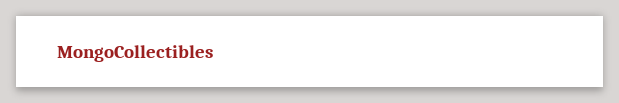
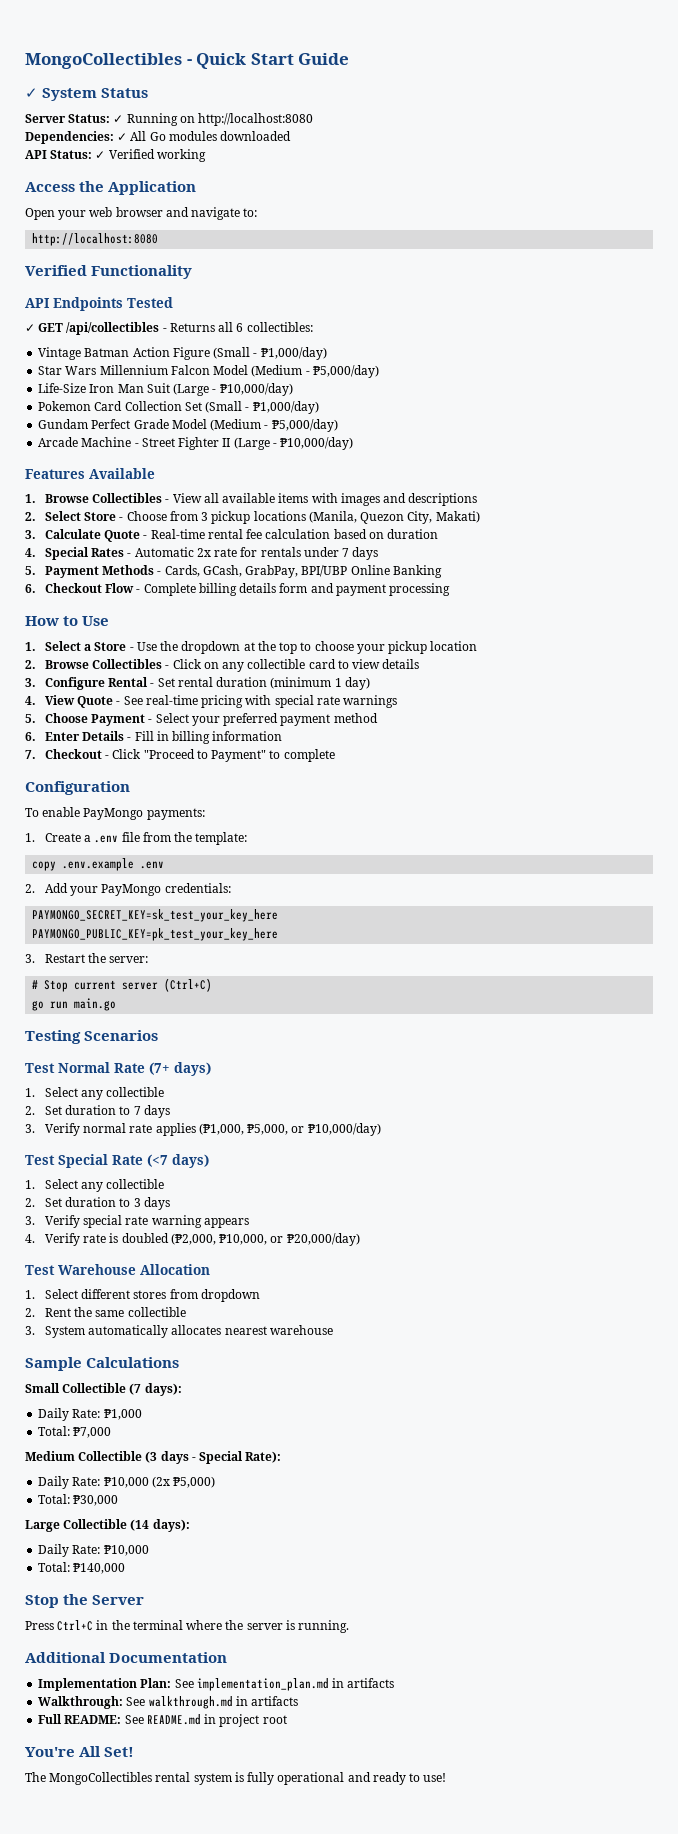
- MongoCollectibles
+ MongoCollectibles - Quick Start Guide
+ ✓ System Status
+ Server Status: ✓ Running on http://localhost:8080
+ Dependencies: ✓ All Go modules downloaded
+ API Status: ✓ Verified working
+ Access the Application
+ Open your web browser and navigate to:
+ http://localhost:8080
+ Verified Functionality
+ API Endpoints Tested
+ ✓ GET /api/collectibles - Returns all 6 collectibles:
+ Vintage Batman Action Figure (Small - ₱1,000/day)
+ Star Wars Millennium Falcon Model (Medium - ₱5,000/day)
+ Life-Size Iron Man Suit (Large - ₱10,000/day)
+ Pokemon Card Collection Set (Small - ₱1,000/day)
+ Gundam Perfect Grade Model (Medium - ₱5,000/day)
+ Arcade Machine - Street Fighter II (Large - ₱10,000/day)
+ Features Available
+ 1. Browse Collectibles - View all available items with images and descriptions
+ 2. Select Store - Choose from 3 pickup locations (Manila, Quezon City, Makati)
+ 3. Calculate Quote - Real-time rental fee calculation based on duration
+ 4. Special Rates - Automatic 2x rate for rentals under 7 days
+ 5. Payment Methods - Cards, GCash, GrabPay, BPI/UBP Online Banking
+ 6. Checkout Flow - Complete billing details form and payment processing
+ How to Use
+ 1. Select a Store - Use the dropdown at the top to choose your pickup location
+ 2. Browse Collectibles - Click on any collectible card to view details
+ 3. Configure Rental - Set rental duration (minimum 1 day)
+ 4. View Quote - See real-time pricing with special rate warnings
+ 5. Choose Payment - Select your preferred payment method
+ 6. Enter Details - Fill in billing information
+ 7. Checkout - Click "Proceed to Payment" to complete
+ Configuration
+ To enable PayMongo payments:
+ 1. Create a .env file from the template:
+ copy .env.example .env
+ 2. Add your PayMongo credentials:
+ PAYMONGO_SECRET_KEY=sk_test_your_key_here
+ PAYMONGO_PUBLIC_KEY=pk_test_your_key_here
+ 3. Restart the server:
+ # Stop current server (Ctrl+C)
+ go run main.go
+ Testing Scenarios
+ Test Normal Rate (7+ days)
+ 1. Select any collectible
+ 2. Set duration to 7 days
+ 3. Verify normal rate applies (₱1,000, ₱5,000, or ₱10,000/day)
+ Test Special Rate (<7 days)
+ 1. Select any collectible
+ 2. Set duration to 3 days
+ 3. Verify special rate warning appears
+ 4. Verify rate is doubled (₱2,000, ₱10,000, or ₱20,000/day)
+ Test Warehouse Allocation
+ 1. Select different stores from dropdown
+ 2. Rent the same collectible
+ 3. System automatically allocates nearest warehouse
+ Sample Calculations
+ Small Collectible (7 days):
+ Daily Rate: ₱1,000
+ Total: ₱7,000
+ Medium Collectible (3 days - Special Rate):
+ Daily Rate: ₱10,000 (2x ₱5,000)
+ Total: ₱30,000
+ Large Collectible (14 days):
+ Daily Rate: ₱10,000
+ Total: ₱140,000
+ Stop the Server
+ Press Ctrl+C in the terminal where the server is running.
+ Additional Documentation
+ Implementation Plan: See implementation_plan.md in artifacts
+ Walkthrough: See walkthrough.md in artifacts
+ Full README: See README.md in project root
+ You're All Set!
+ The MongoCollectibles rental system is fully operational and ready to use!

